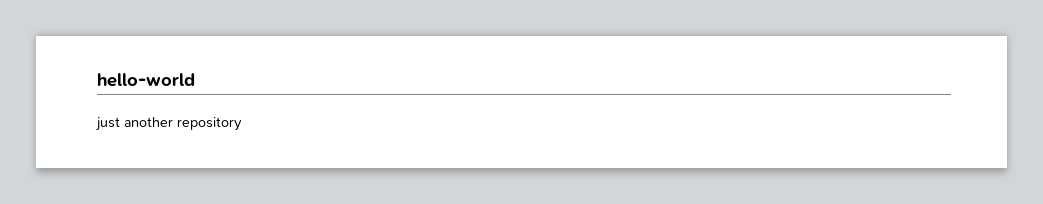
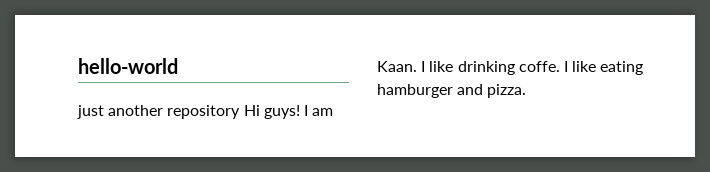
- just another repository
+ just another repository Hi guys! I am Kaan. I like drinking coffe. I like eating hamburger and pizza.

